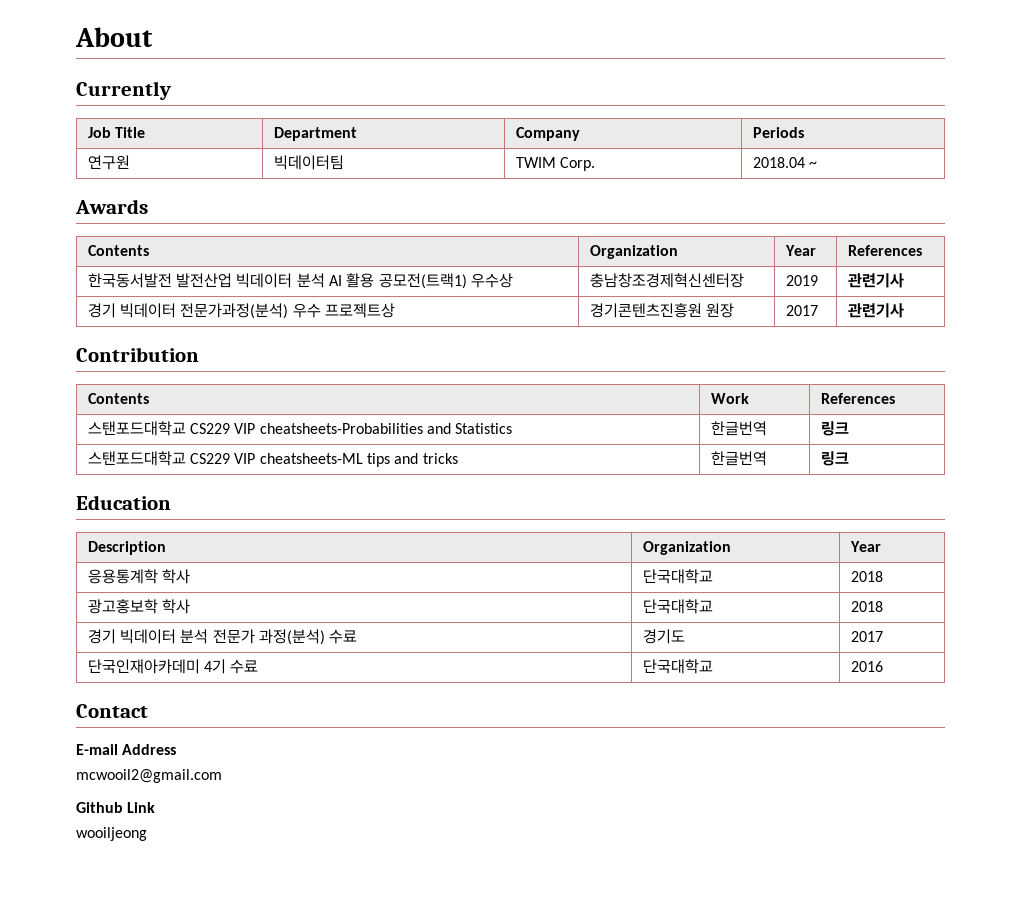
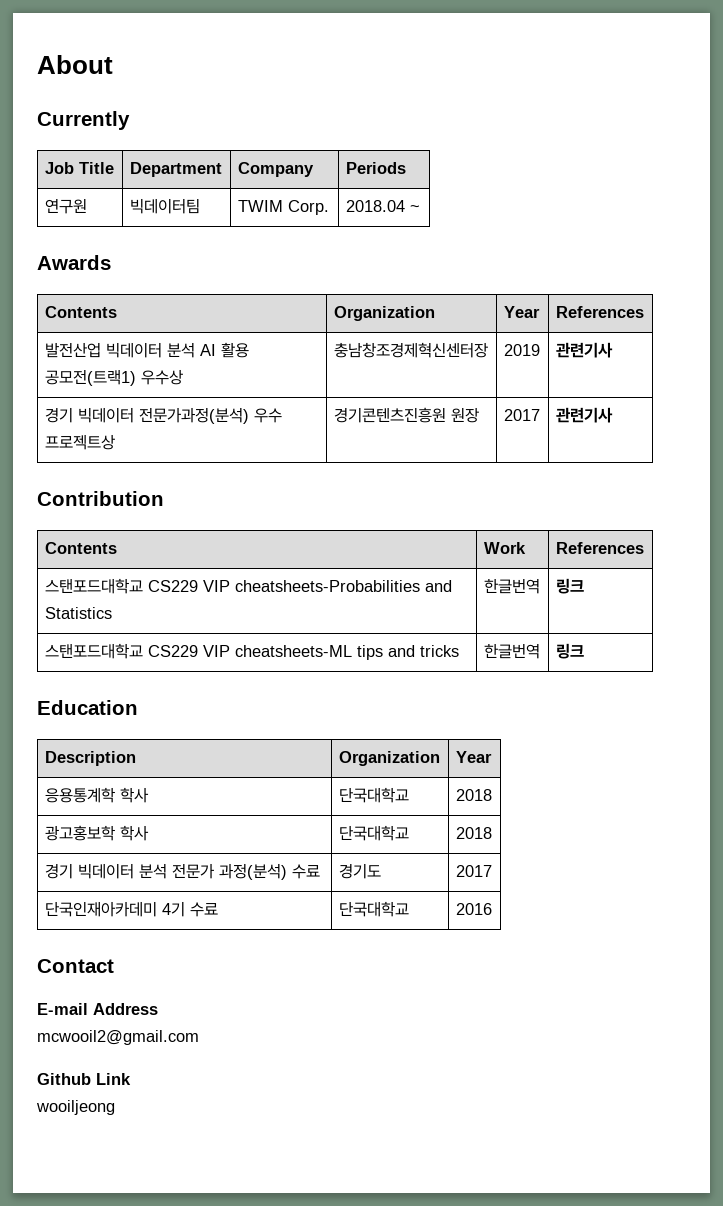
- 한국동서발전 발전산업 빅데이터 분석 AI 활용 공모전(트랙1) 우수상 | 충남창조경제혁신센터장 | 2019 | 관련기사
+ 발전산업 빅데이터 분석 AI 활용 공모전(트랙1) 우수상 | 충남창조경제혁신센터장 | 2019 | 관련기사

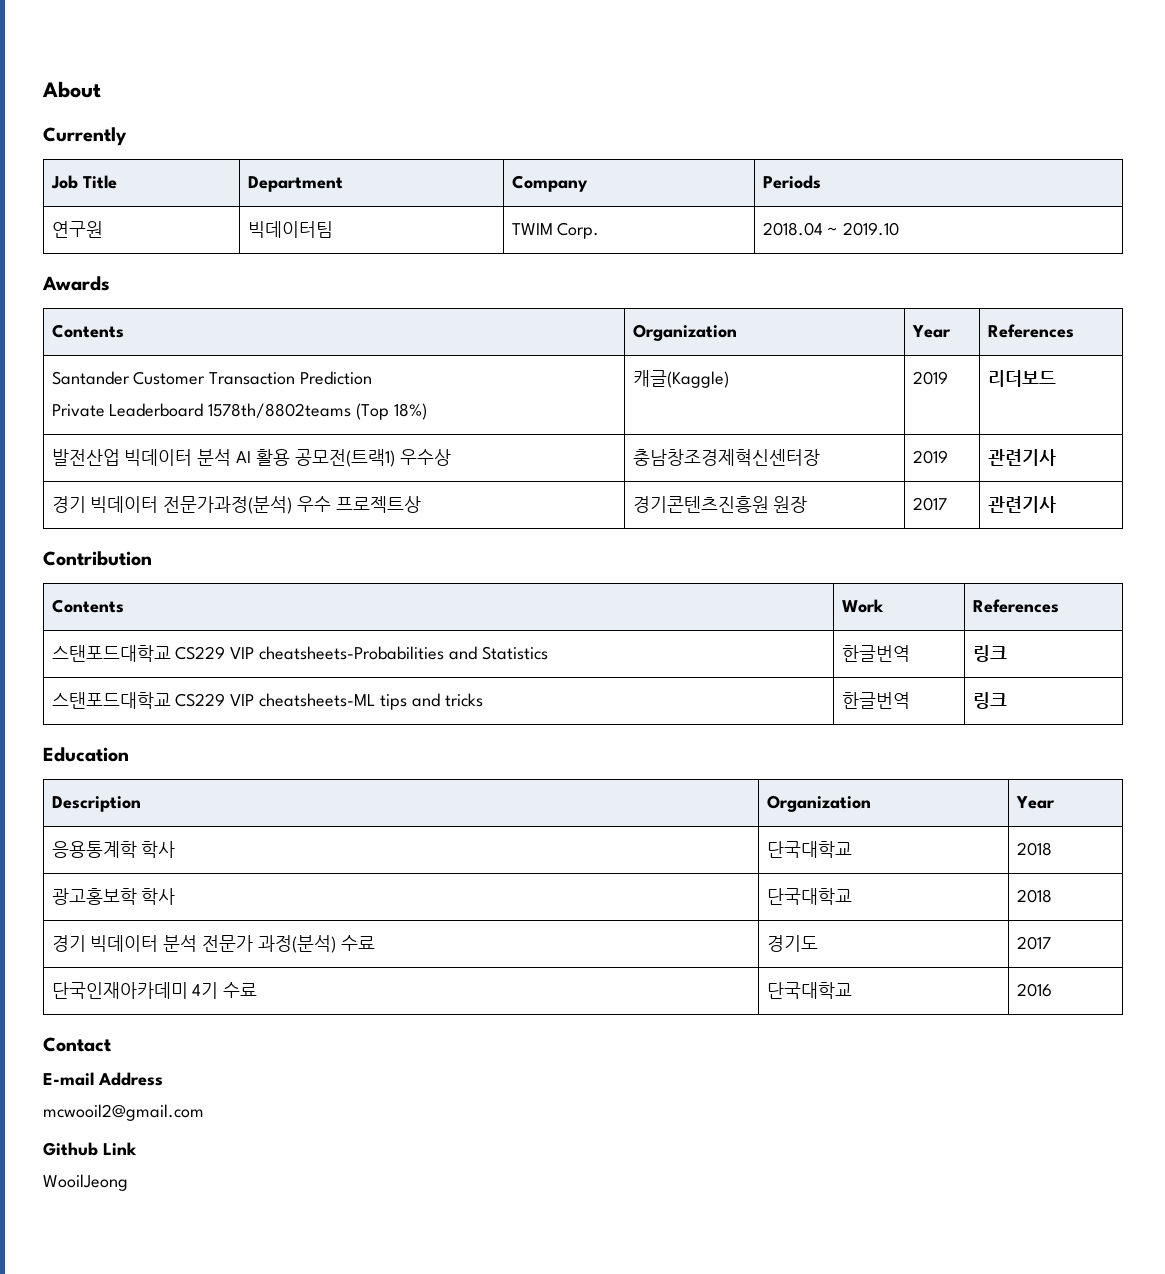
- 연구원 | 빅데이터팀 | TWIM Corp. | 2018.04 ~
+ 연구원 | 빅데이터팀 | TWIM Corp. | 2018.04 ~ 2019.10
+ Santander Customer Transaction Prediction
+ Private Leaderboard 1578th/8802teams (Top 18%) | 캐글(Kaggle) | 2019 | 리더보드
- wooiljeong
+ WooilJeong

